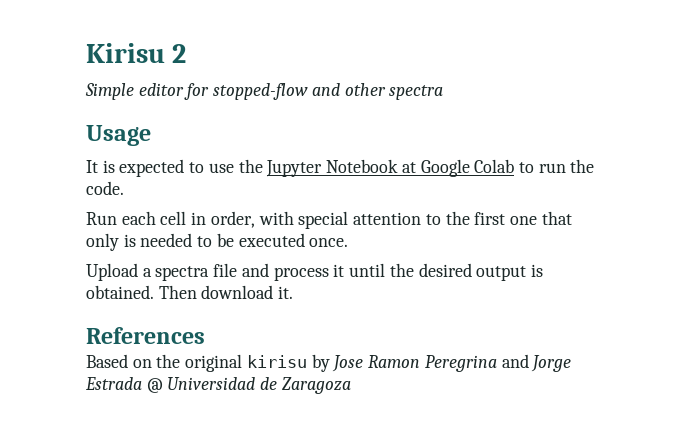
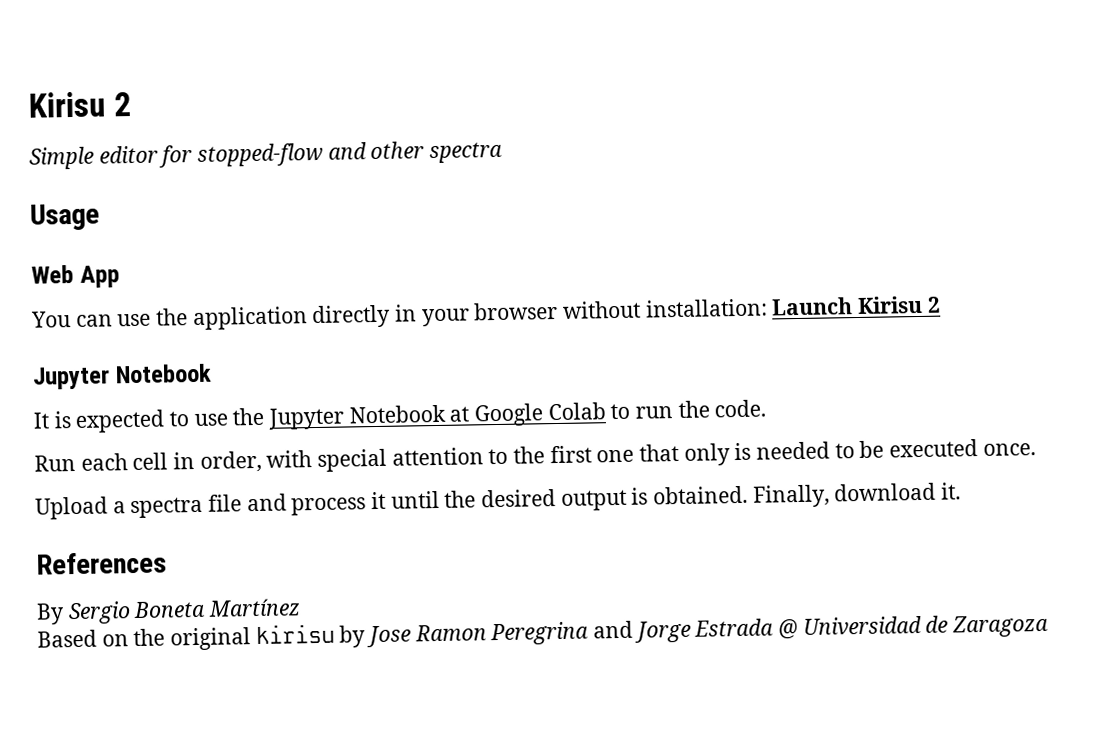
+ Web App
+ You can use the application directly in your browser without installation: Launch Kirisu 2
+ Jupyter Notebook
- Then download it.
+ Finally, download it.
+ By Sergio Boneta Martínez

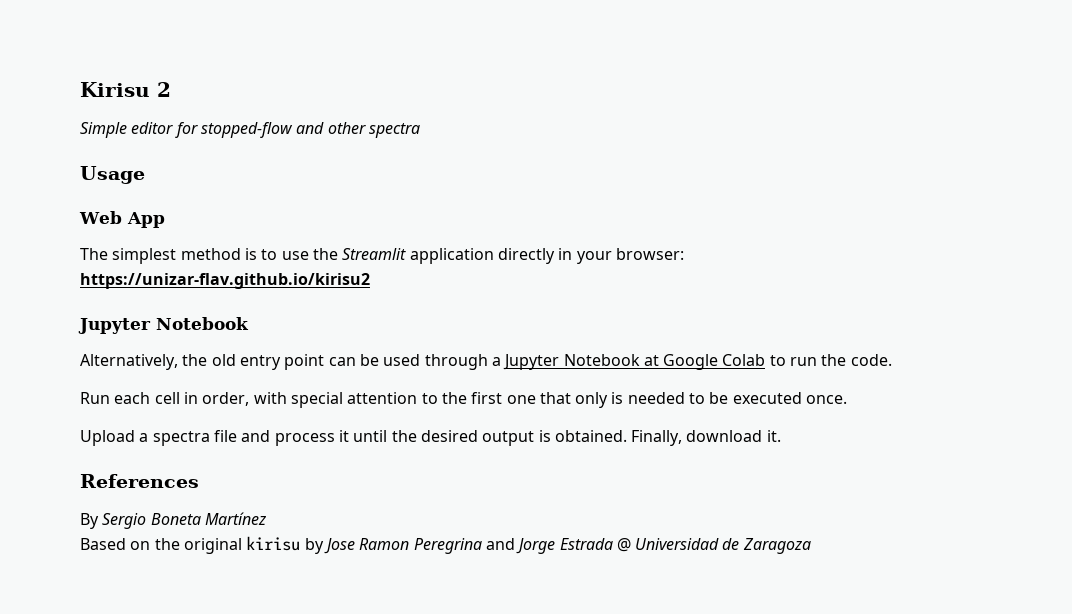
- You can use the application directly in your browser without installation: Launch Kirisu 2
+ The simplest method is to use the Streamlit application directly in your browser:
+ https://unizar-flav.github.io/kirisu2
  Jupyter Notebook
- It is expected to use the Jupyter Notebook at Google Colab to run the code.
+ Alternatively, the old entry point can be used through a Jupyter Notebook at Google Colab to run the code.

